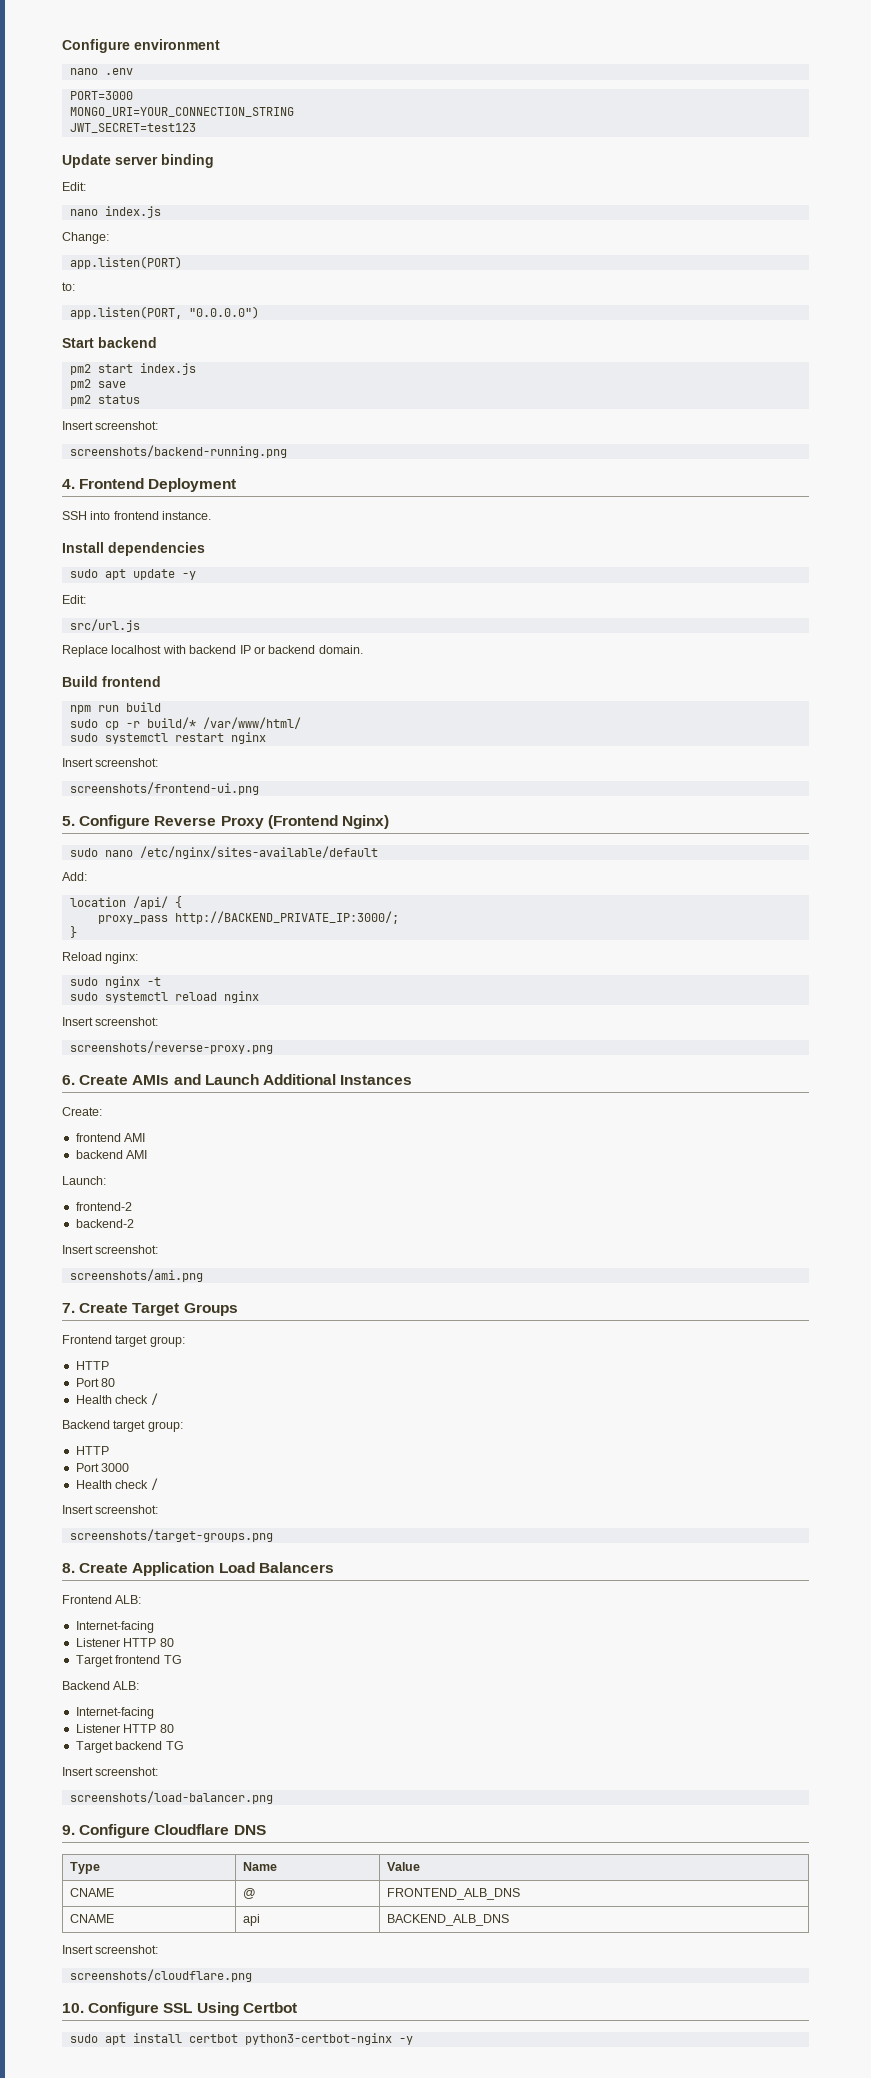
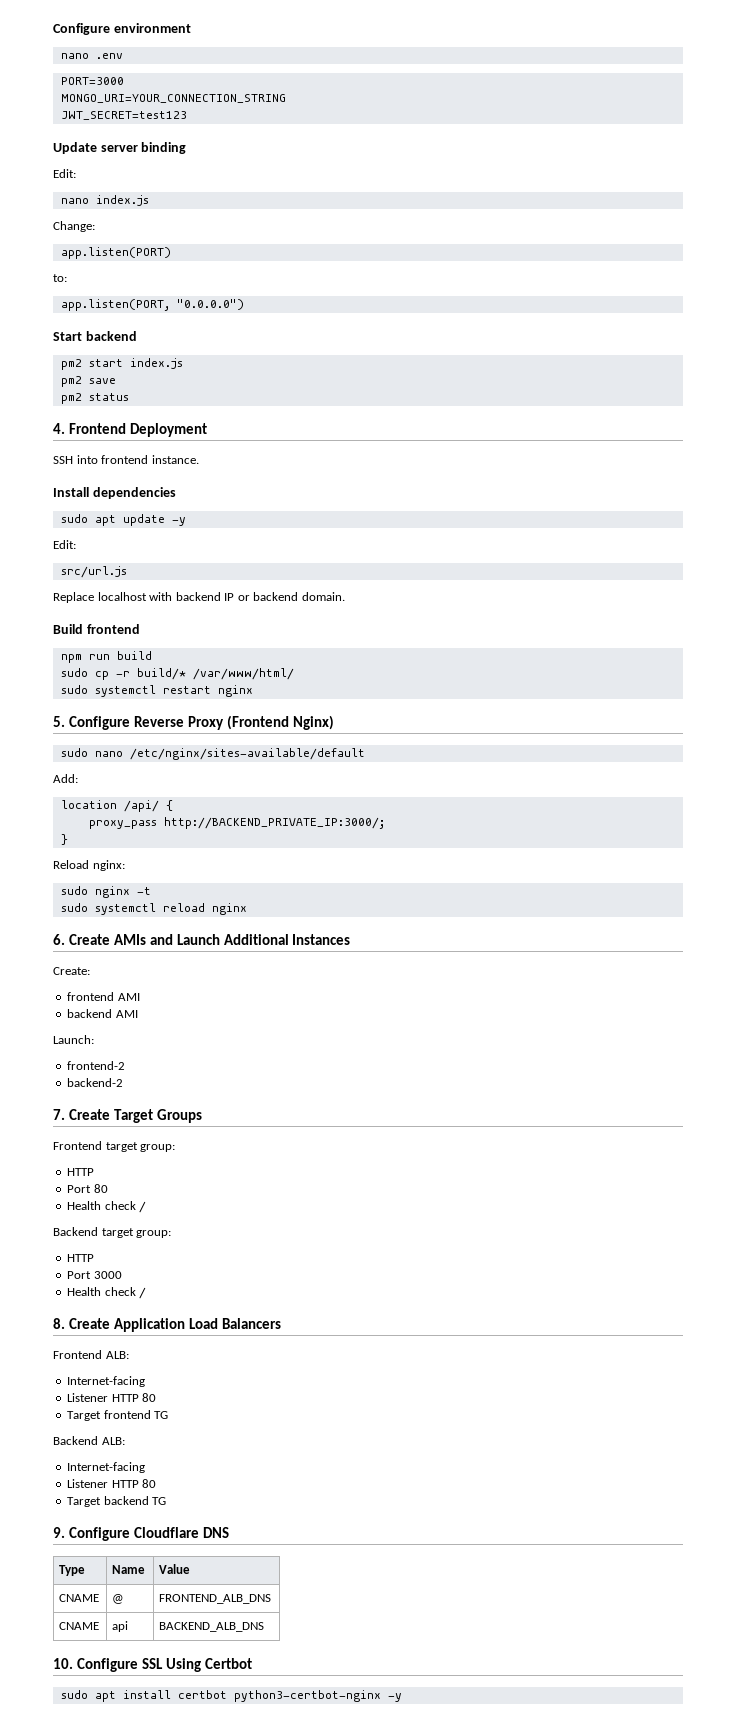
  pm2 status
- Insert screenshot:
- screenshots/backend-running.png
  sudo systemctl restart nginx
- Insert screenshot:
- screenshots/frontend-ui.png
  sudo systemctl reload nginx
- Insert screenshot:
- screenshots/reverse-proxy.png
  backend-2
- Insert screenshot:
- screenshots/ami.png
  Port 3000
  Health check /
- Insert screenshot:
- screenshots/target-groups.png
  Target backend TG
- Insert screenshot:
- screenshots/load-balancer.png
  CNAME | api | BACKEND_ALB_DNS
- Insert screenshot:
- screenshots/cloudflare.png

